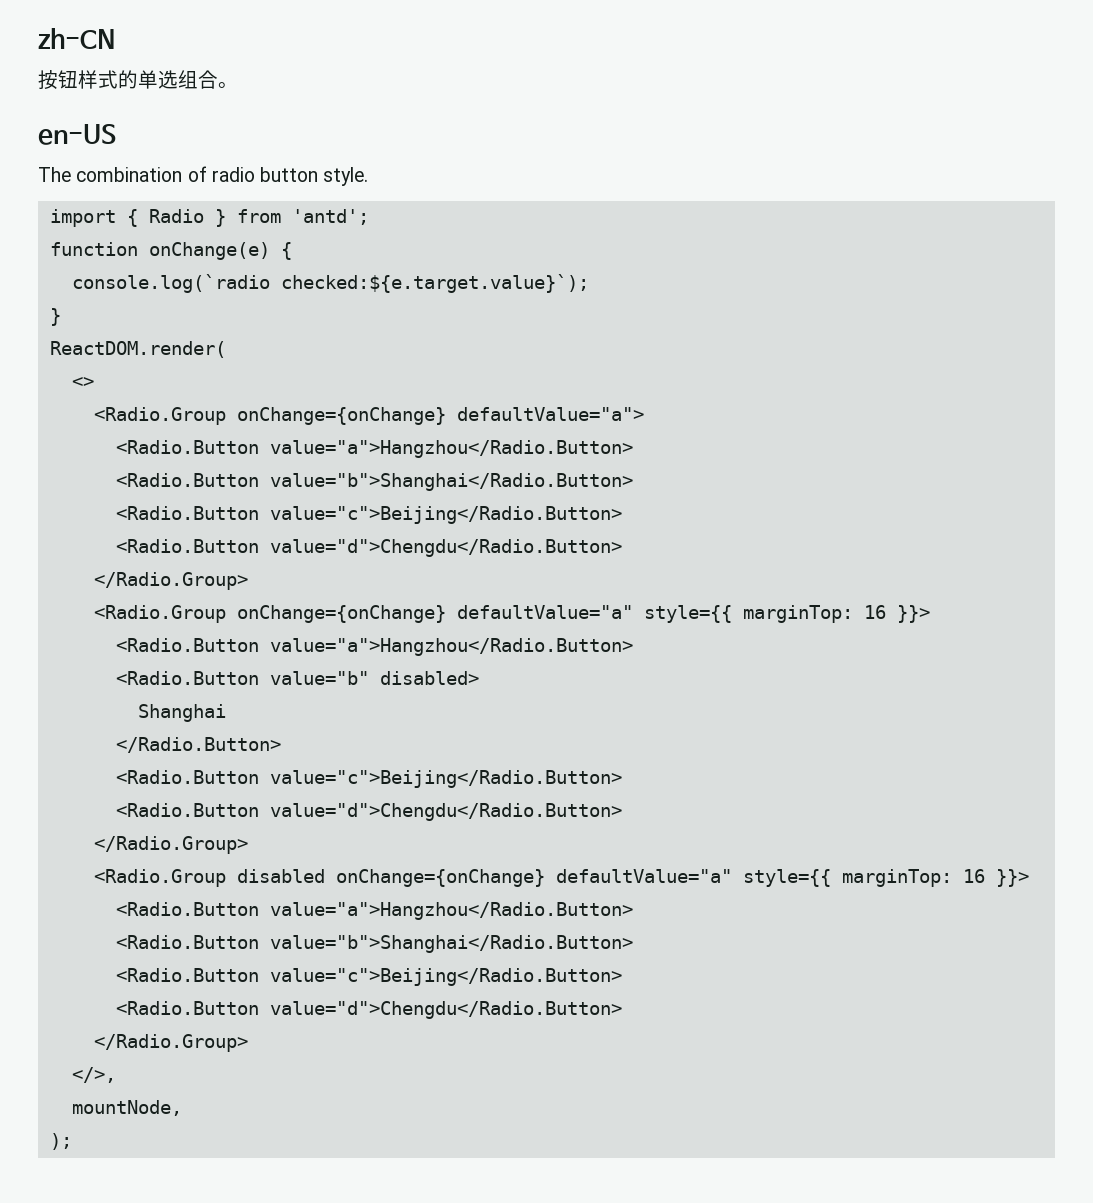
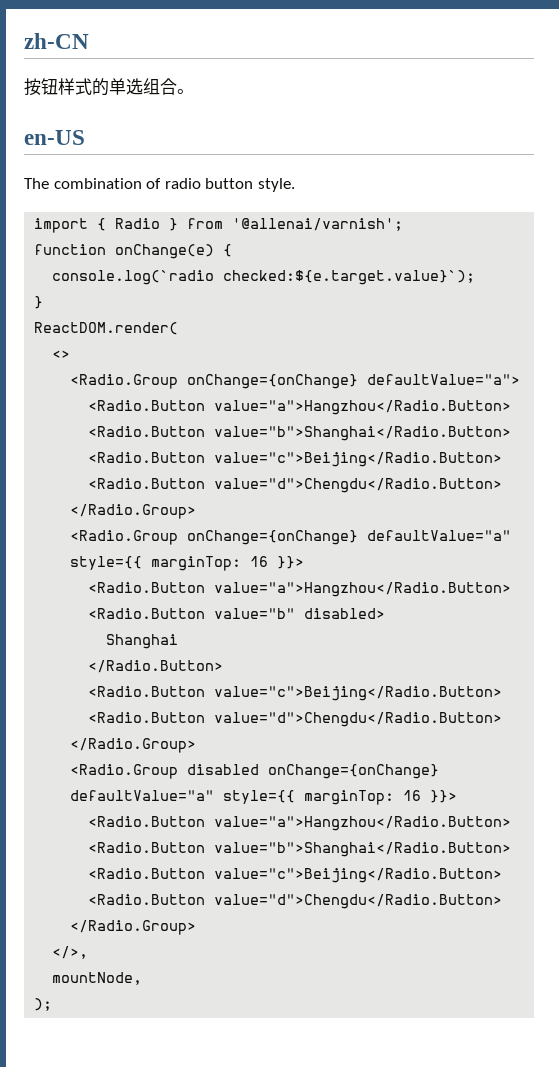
- import { Radio } from 'antd';
+ import { Radio } from '@allenai/varnish';

